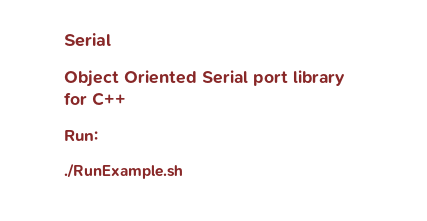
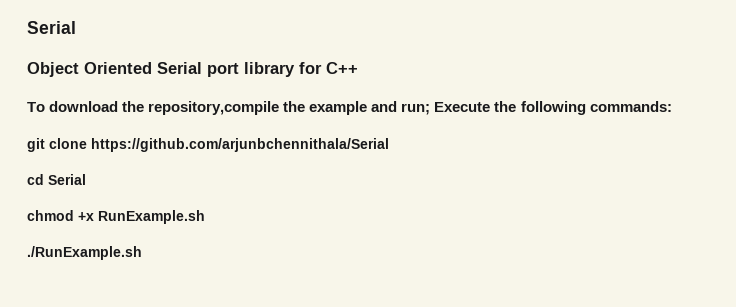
- Run:
+ To download the repository,compile the example and run; Execute the following commands:
+ git clone https://github.com/arjunbchennithala/Serial
+ cd Serial
+ chmod +x RunExample.sh

